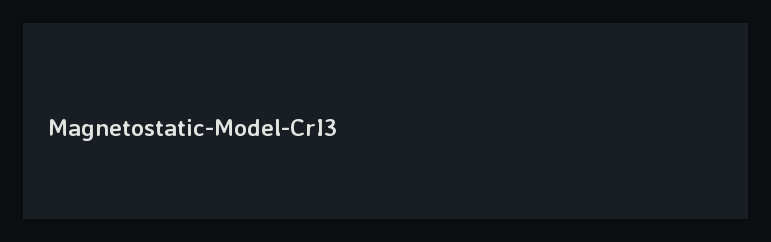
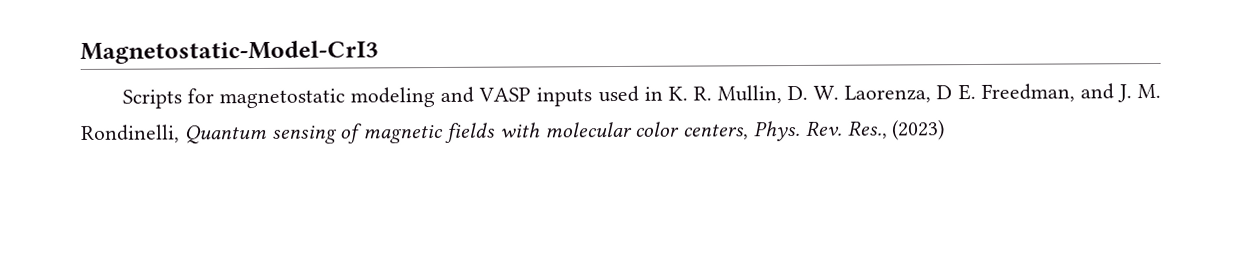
+ Scripts for magnetostatic modeling and VASP inputs used in K. R. Mullin, D. W. Laorenza, D E. Freedman, and J. M. Rondinelli, Quantum sensing of magnetic fields with molecular color centers, Phys. Rev. Res., (2023)

